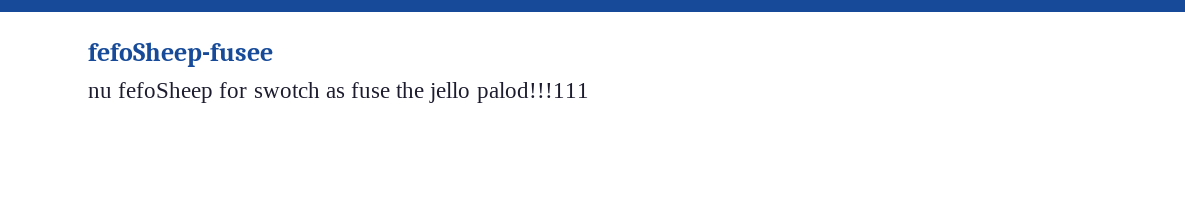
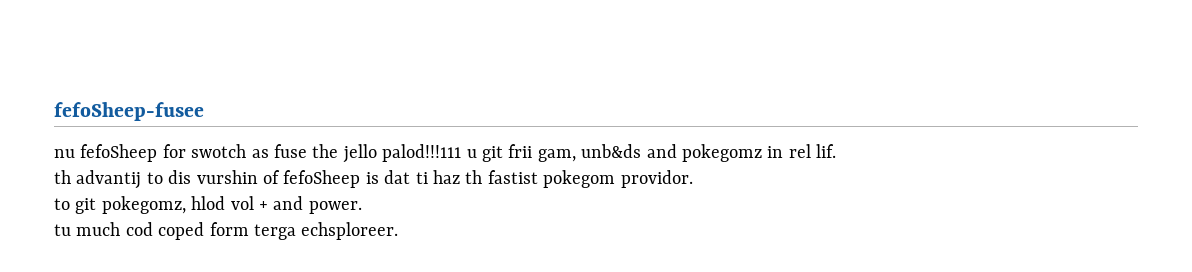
- nu fefoSheep for swotch as fuse the jello palod!!!111
+ nu fefoSheep for swotch as fuse the jello palod!!!111 u git frii gam, unb&ds and pokegomz in rel lif.
+ th advantij to dis vurshin of fefoSheep is dat ti haz th fastist pokegom providor.
+ to git pokegomz, hlod vol + and power.
+ tu much cod coped form terga echsploreer.

